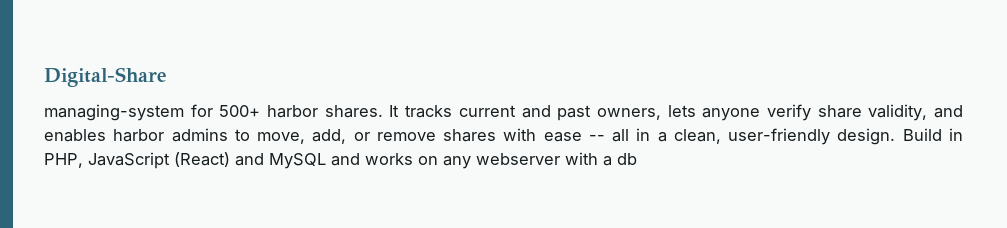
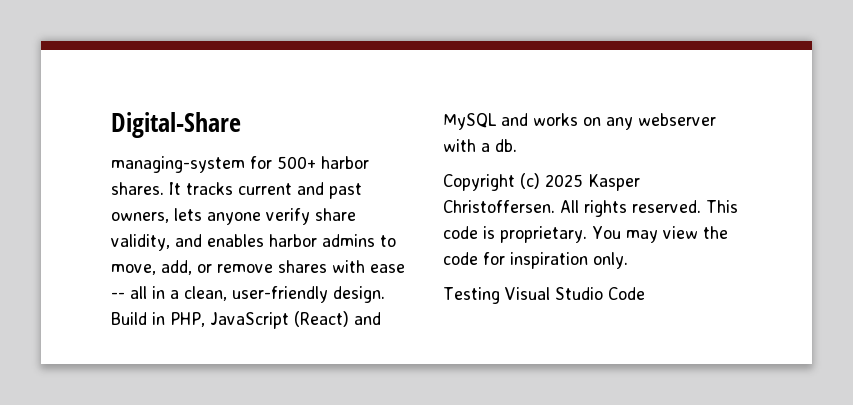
- Build in PHP, JavaScript (React) and MySQL and works on any webserver with a db
+ Build in PHP, JavaScript (React) and MySQL and works on any webserver with a db.
+ Copyright (c) 2025 Kasper Christoffersen. All rights reserved. This code is proprietary. You may view the code for inspiration only.
+ Testing Visual Studio Code

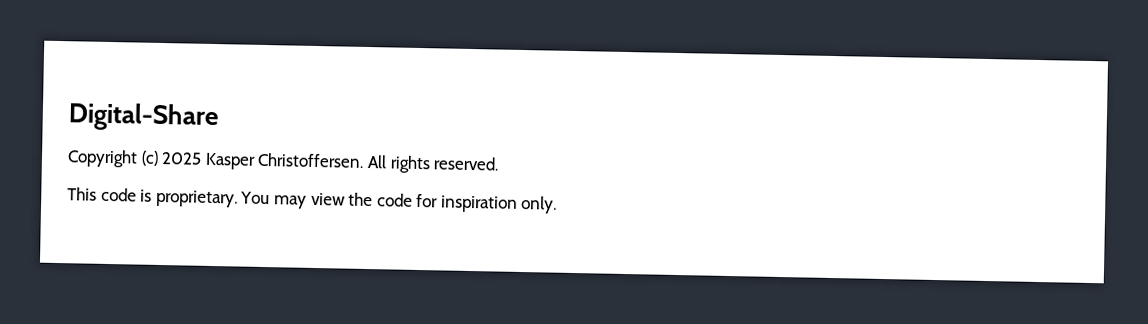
- managing-system for 500+ harbor shares. It tracks current and past owners, lets anyone verify share validity, and enables harbor admins to move, add, or remove shares with ease -- all in a clean, user-friendly design. Build in PHP, JavaScript (React) and MySQL and works on any webserver with a db.
- All rights reserved. This code is proprietary.
+ All rights reserved.
+ This code is proprietary.
- Testing Visual Studio Code

